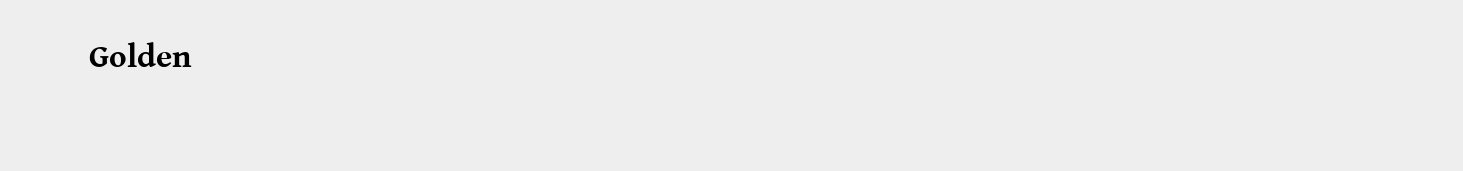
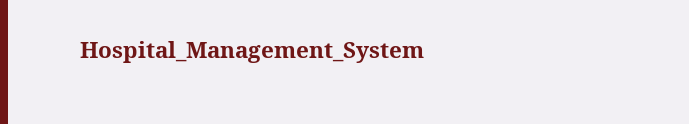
- Golden
+ Hospital_Management_System

